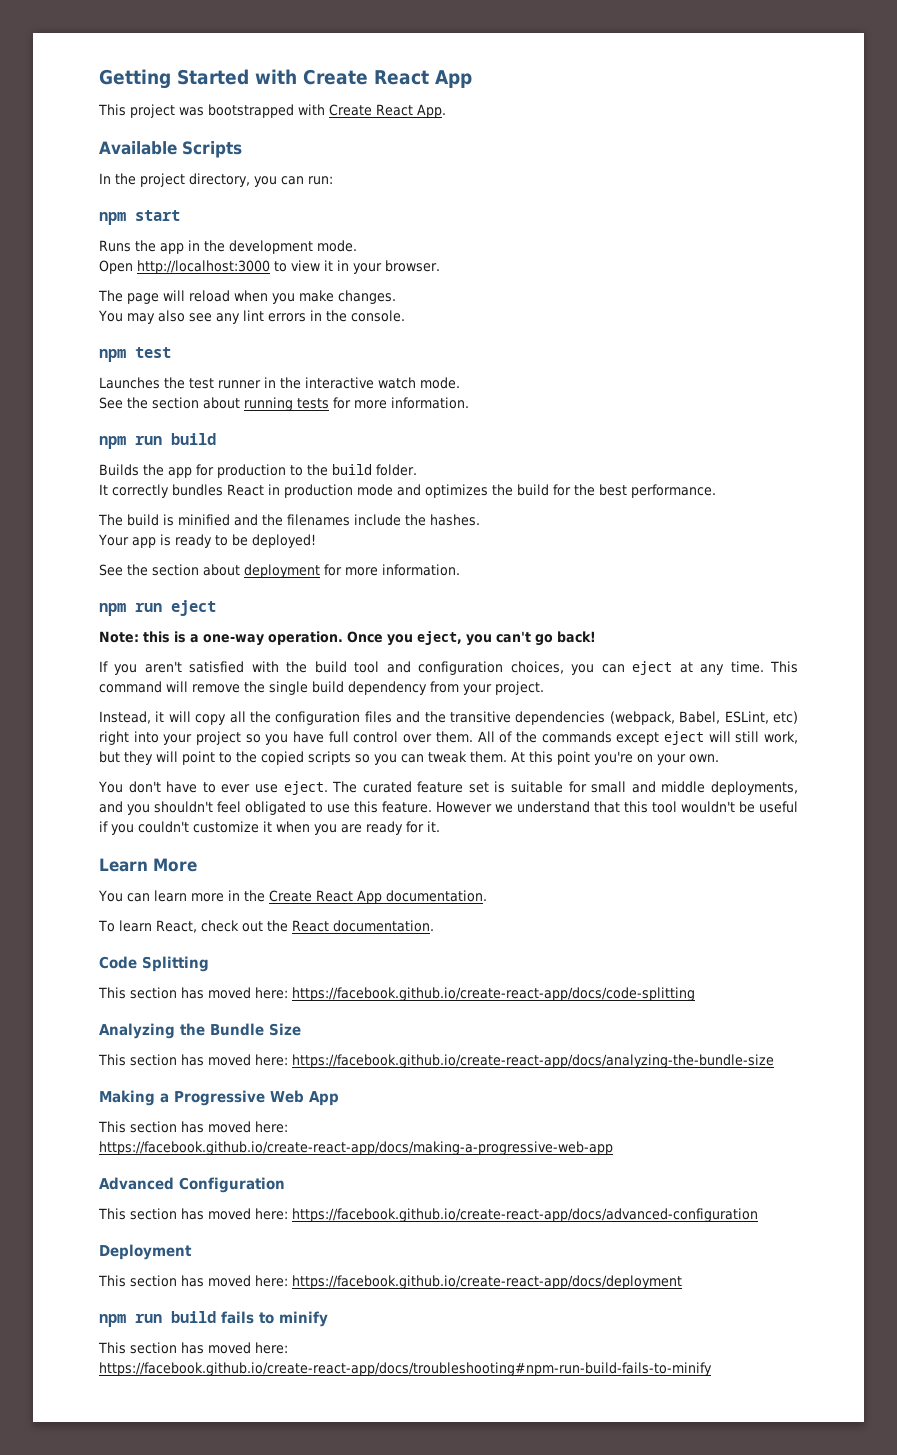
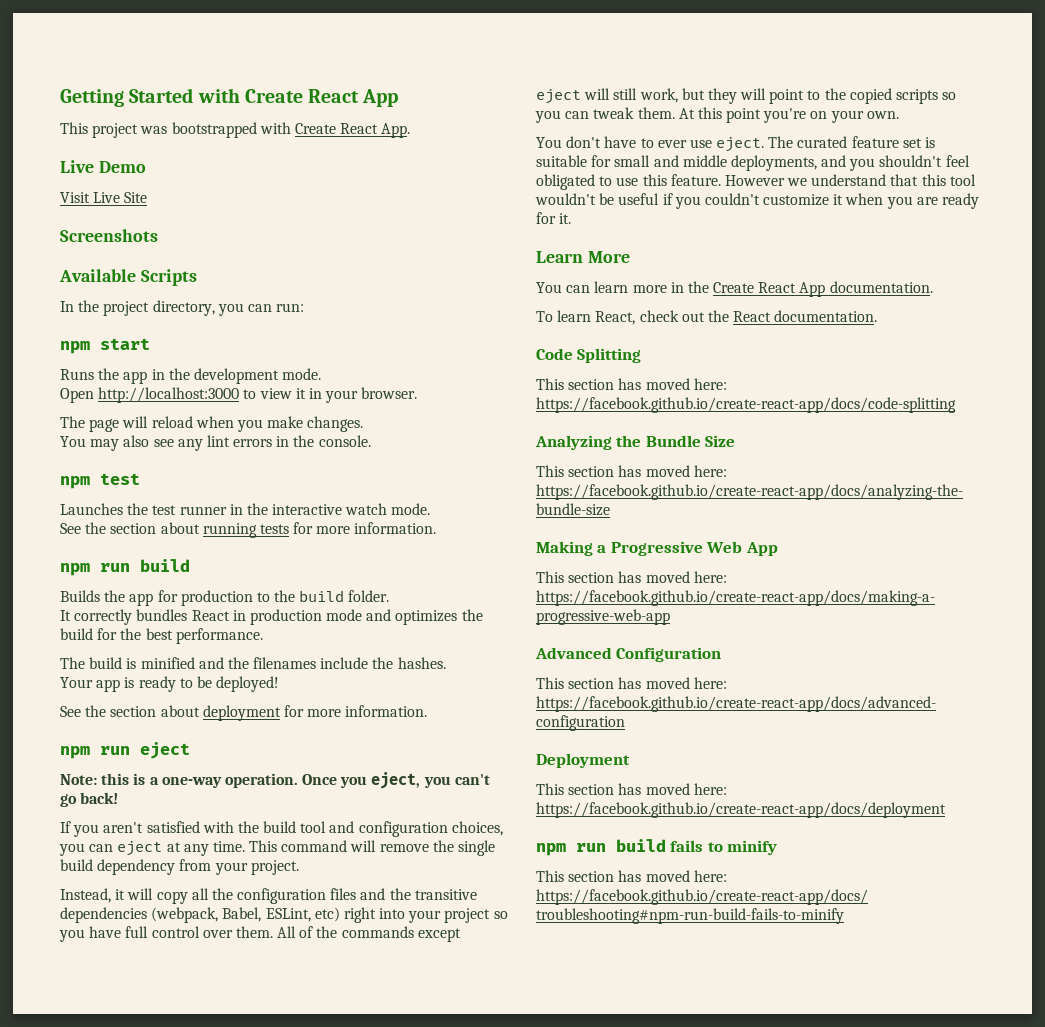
+ Live Demo
+ Visit Live Site
+ Screenshots

